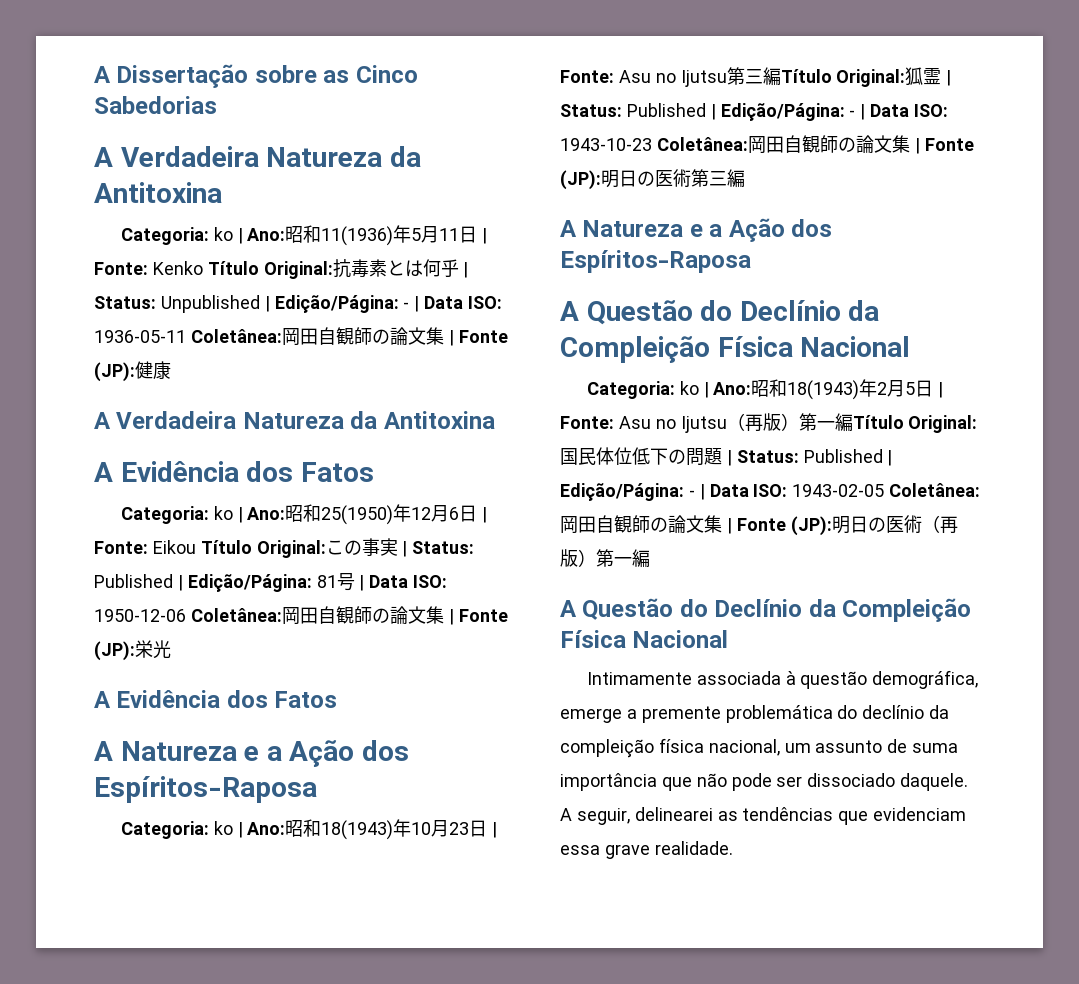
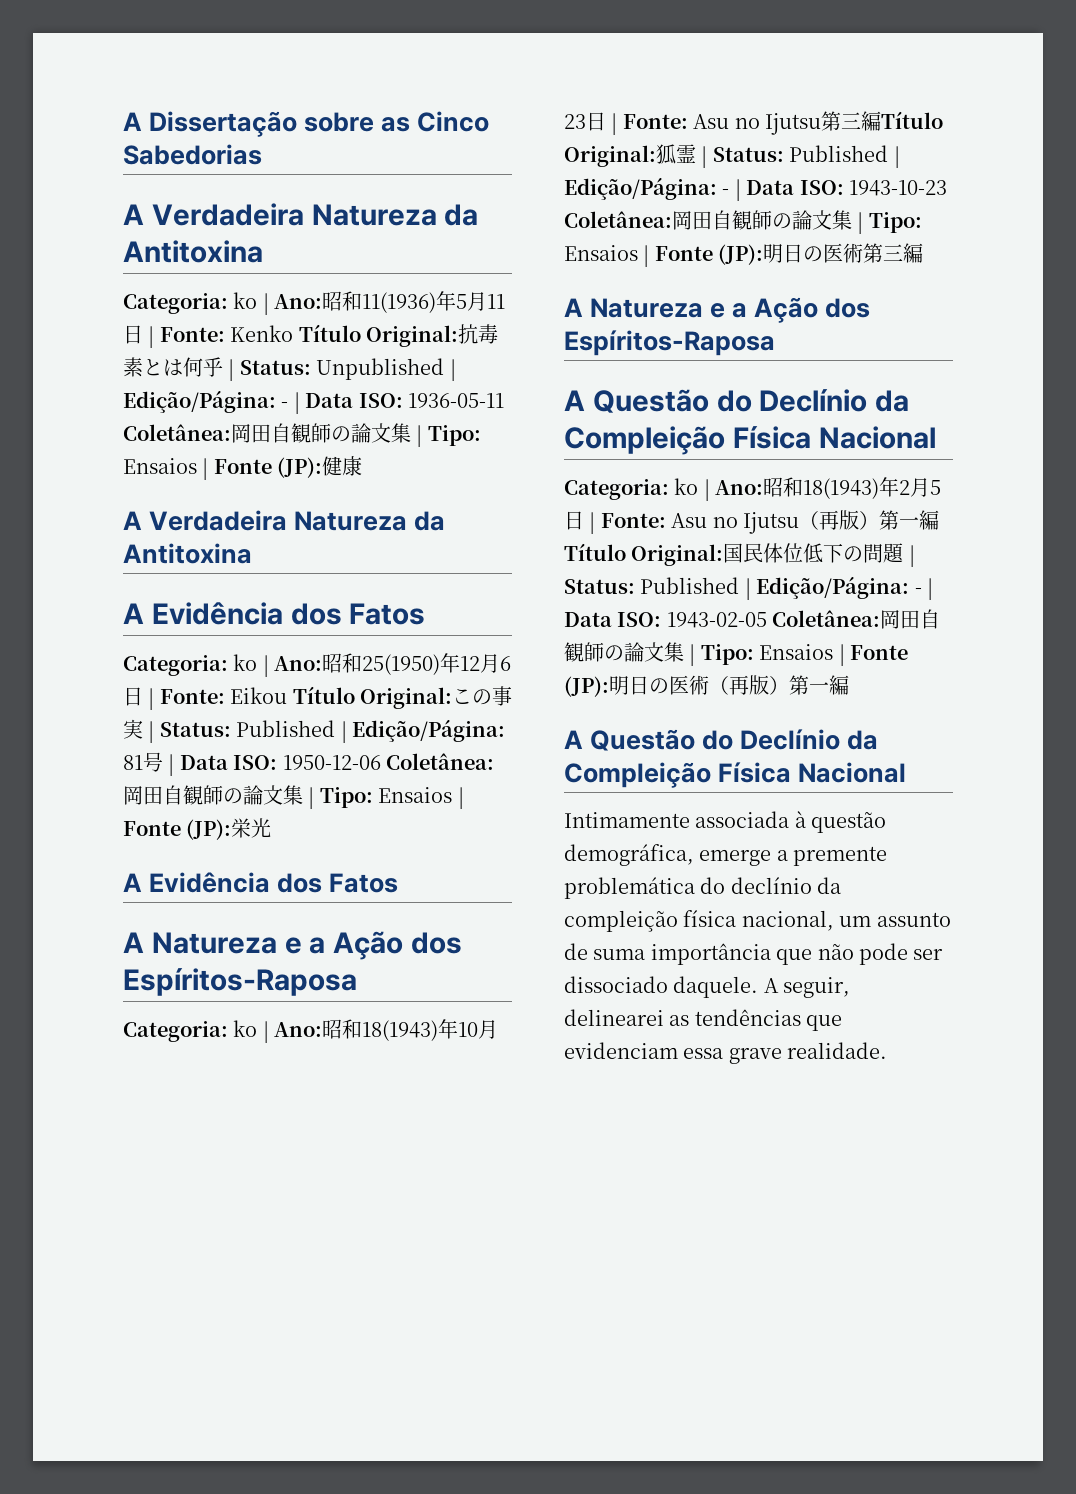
- Categoria: ko | Ano:昭和11(1936)年5月11日 | Fonte: Kenko Título Original:抗毒素とは何乎 | Status: Unpublished | Edição/Página: - | Data ISO: 1936-05-11 Coletânea:岡田自観師の論文集 | Fonte (JP):健康
+ Categoria: ko | Ano:昭和11(1936)年5月11日 | Fonte: Kenko Título Original:抗毒素とは何乎 | Status: Unpublished | Edição/Página: - | Data ISO: 1936-05-11 Coletânea:岡田自観師の論文集 | Tipo: Ensaios | Fonte (JP):健康
- Categoria: ko | Ano:昭和25(1950)年12月6日 | Fonte: Eikou Título Original:この事実 | Status: Published | Edição/Página: 81号 | Data ISO: 1950-12-06 Coletânea:岡田自観師の論文集 | Fonte (JP):栄光
+ Categoria: ko | Ano:昭和25(1950)年12月6日 | Fonte: Eikou Título Original:この事実 | Status: Published | Edição/Página: 81号 | Data ISO: 1950-12-06 Coletânea:岡田自観師の論文集 | Tipo: Ensaios | Fonte (JP):栄光
- Categoria: ko | Ano:昭和18(1943)年10月23日 | Fonte: Asu no Ijutsu第三編Título Original:狐霊 | Status: Published | Edição/Página: - | Data ISO: 1943-10-23 Coletânea:岡田自観師の論文集 | Fonte (JP):明日の医術第三編
+ Categoria: ko | Ano:昭和18(1943)年10月23日 | Fonte: Asu no Ijutsu第三編Título Original:狐霊 | Status: Published | Edição/Página: - | Data ISO: 1943-10-23 Coletânea:岡田自観師の論文集 | Tipo: Ensaios | Fonte (JP):明日の医術第三編
- Categoria: ko | Ano:昭和18(1943)年2月5日 | Fonte: Asu no Ijutsu（再版）第一編Título Original:国民体位低下の問題 | Status: Published | Edição/Página: - | Data ISO: 1943-02-05 Coletânea:岡田自観師の論文集 | Fonte (JP):明日の医術（再版）第一編
+ Categoria: ko | Ano:昭和18(1943)年2月5日 | Fonte: Asu no Ijutsu（再版）第一編Título Original:国民体位低下の問題 | Status: Published | Edição/Página: - | Data ISO: 1943-02-05 Coletânea:岡田自観師の論文集 | Tipo: Ensaios | Fonte (JP):明日の医術（再版）第一編

